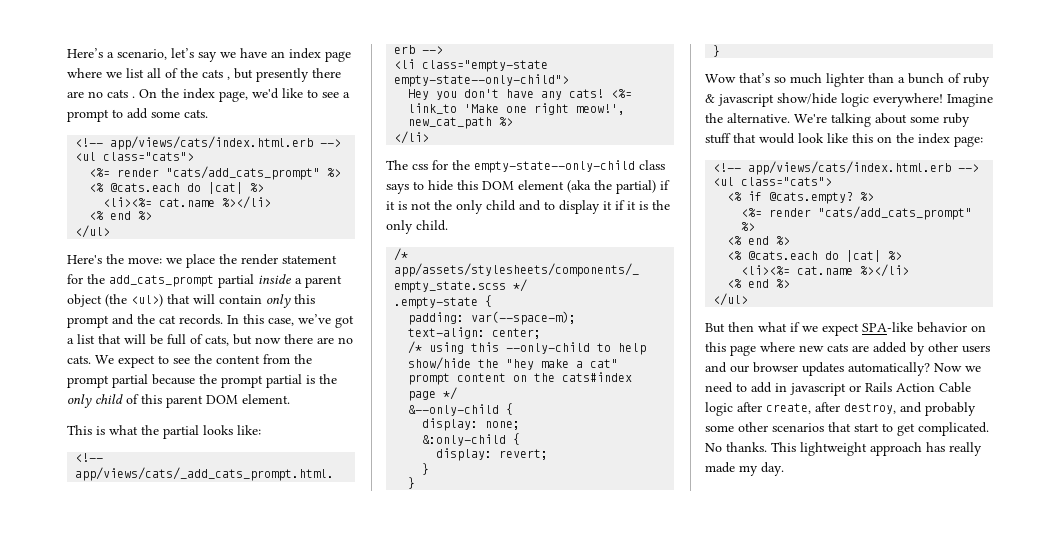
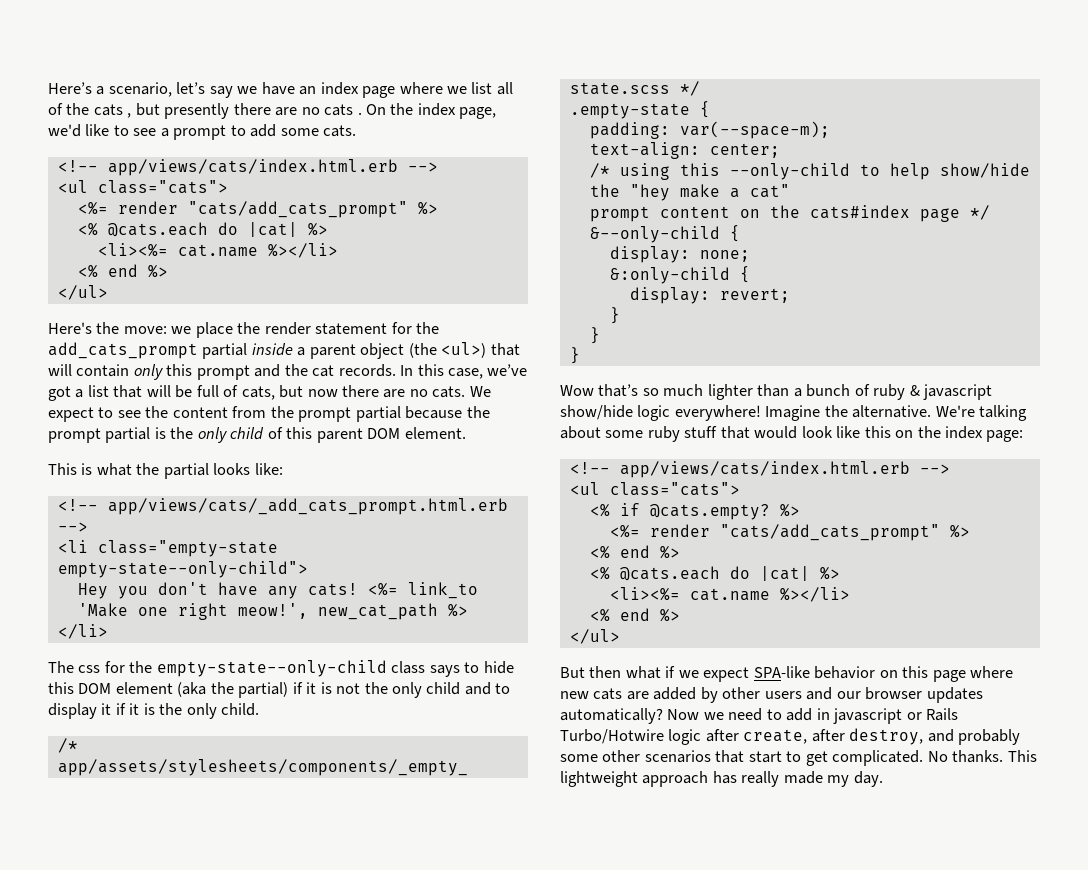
- Now we need to add in javascript or Rails Action Cable logic after create, after destroy, and probably some other scenarios that start to get complicated.
+ Now we need to add in javascript or Rails Turbo/Hotwire logic after create, after destroy, and probably some other scenarios that start to get complicated.

